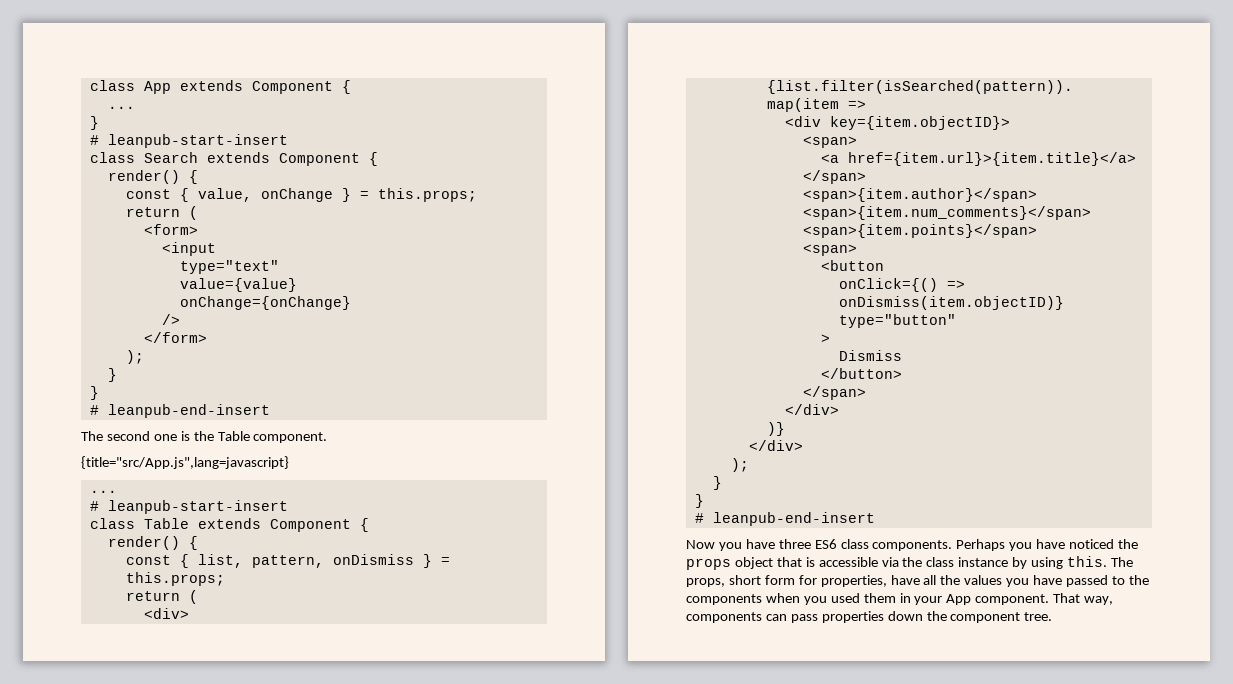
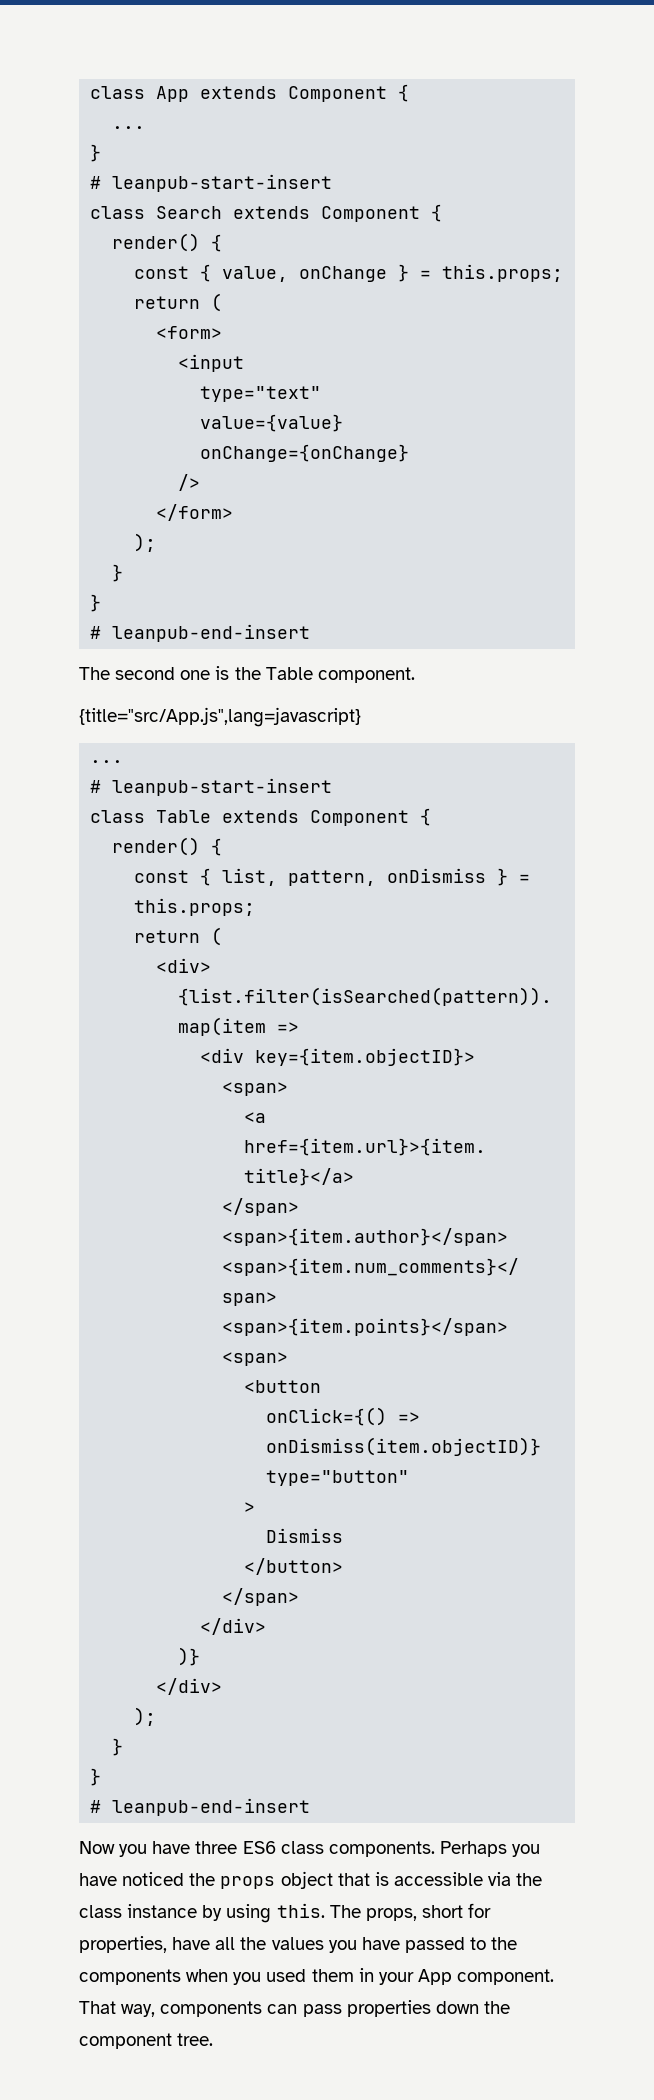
- The props, short form for properties, have all the values you have passed to the components when you used them in your App component.
+ The props, short for properties, have all the values you have passed to the components when you used them in your App component.

